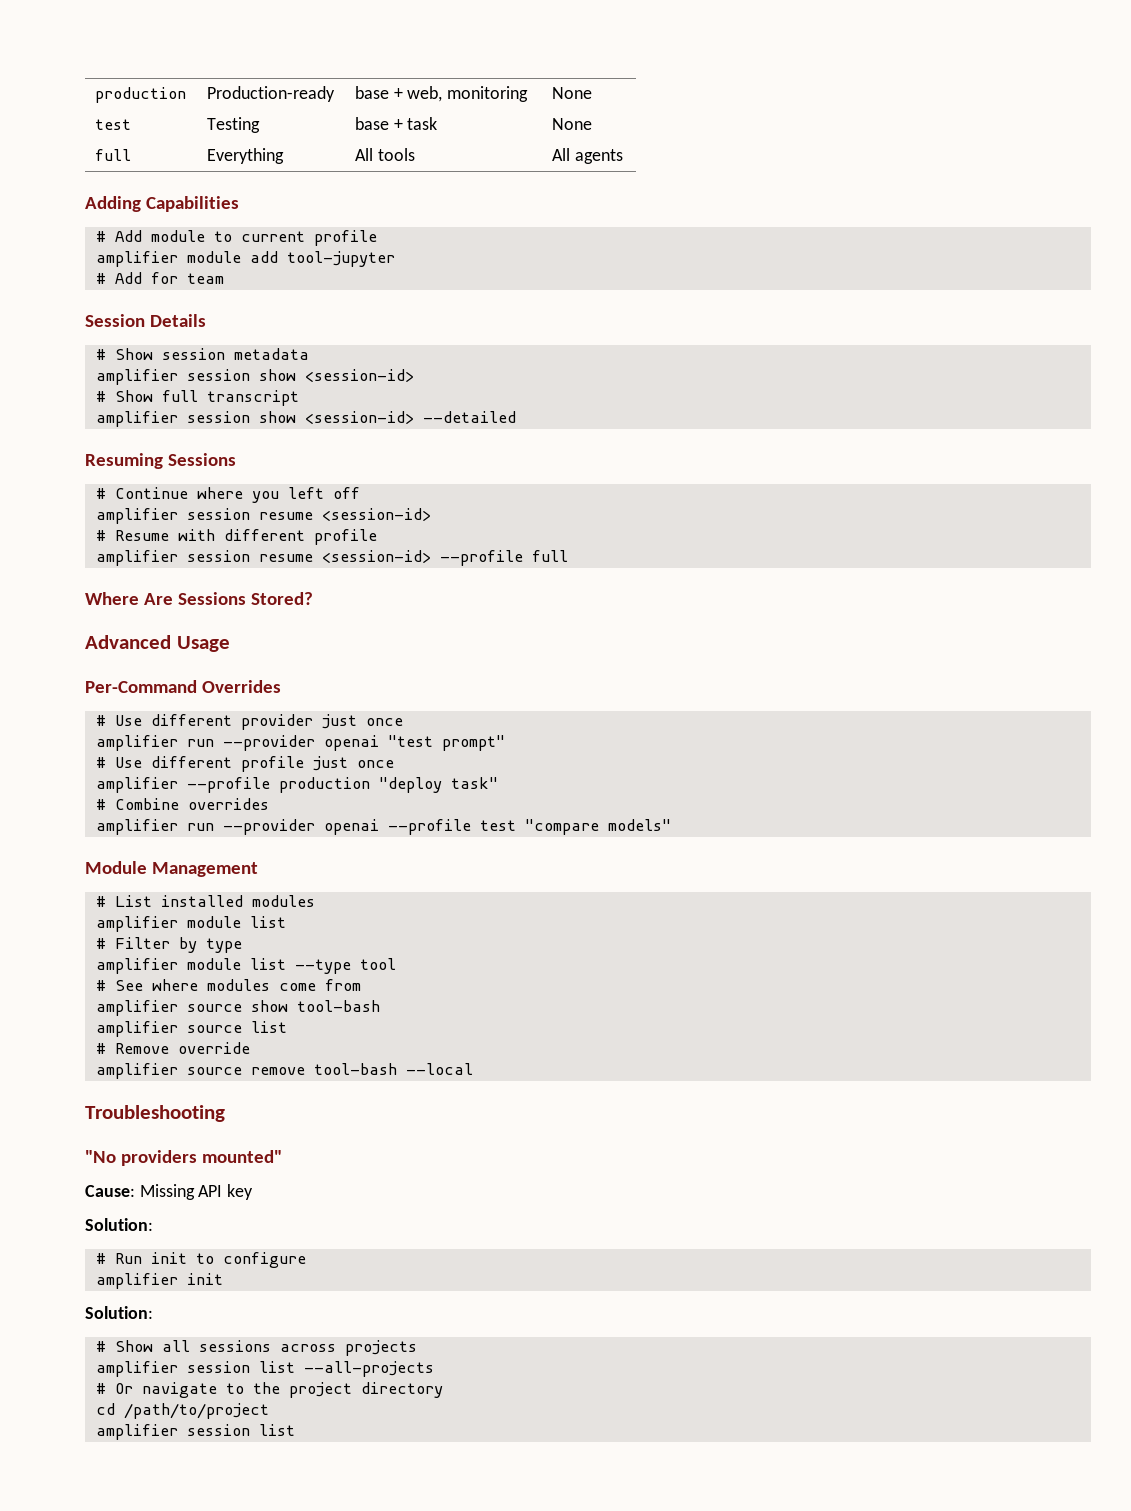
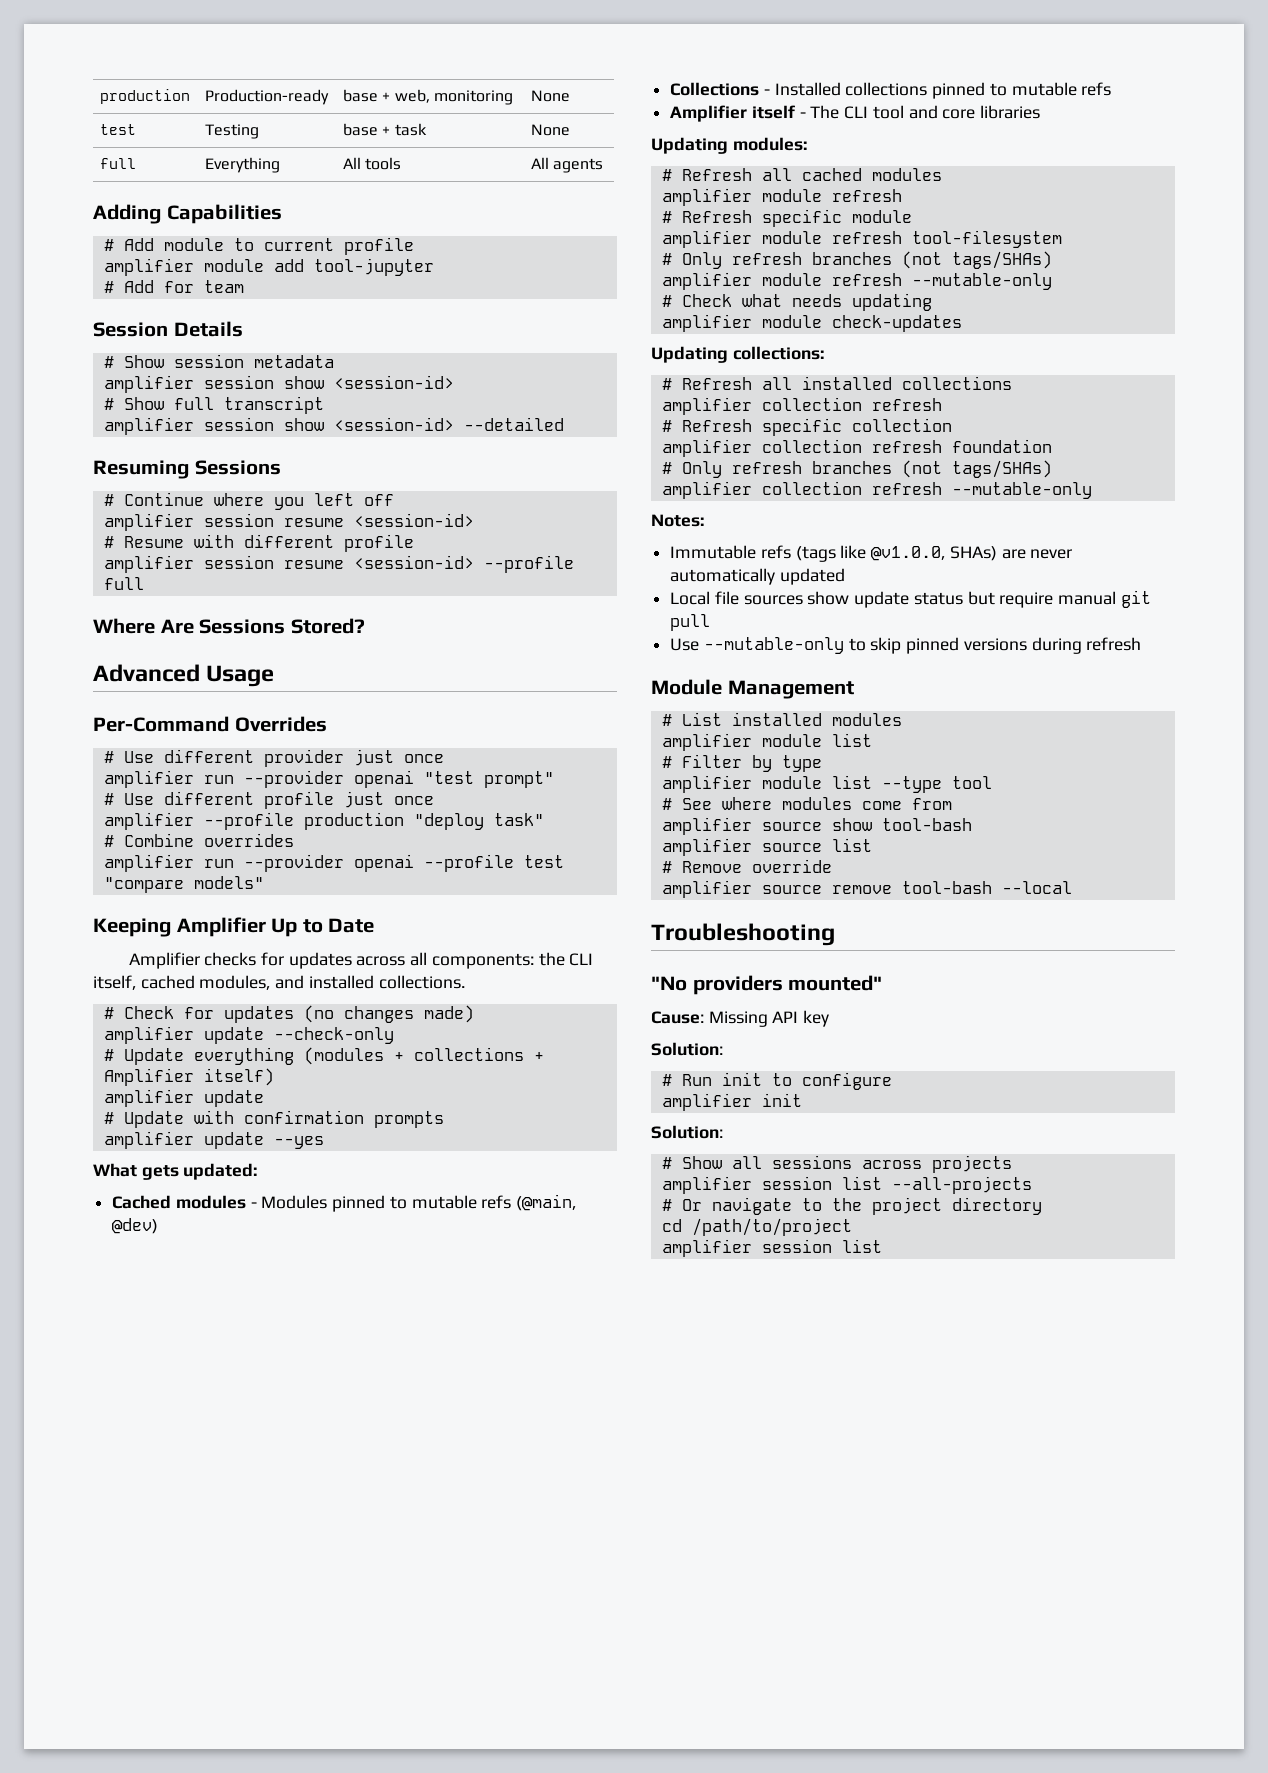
+ Keeping Amplifier Up to Date
+ Amplifier checks for updates across all components: the CLI itself, cached modules, and installed collections.
+ # Check for updates (no changes made)
+ amplifier update --check-only
+ # Update everything (modules + collections + Amplifier itself)
+ amplifier update
+ # Update with confirmation prompts
+ amplifier update --yes
+ What gets updated:
+ Cached modules - Modules pinned to mutable refs (@main, @dev)
+ Collections - Installed collections pinned to mutable refs
+ Amplifier itself - The CLI tool and core libraries
+ Updating modules:
+ # Refresh all cached modules
+ amplifier module refresh
+ # Refresh specific module
+ amplifier module refresh tool-filesystem
+ # Only refresh branches (not tags/SHAs)
+ amplifier module refresh --mutable-only
+ # Check what needs updating
+ amplifier module check-updates
+ Updating collections:
+ # Refresh all installed collections
+ amplifier collection refresh
+ # Refresh specific collection
+ amplifier collection refresh foundation
+ # Only refresh branches (not tags/SHAs)
+ amplifier collection refresh --mutable-only
+ Notes:
+ Immutable refs (tags like @v1.0.0, SHAs) are never automatically updated
+ Local file sources show update status but require manual git pull
+ Use --mutable-only to skip pinned versions during refresh

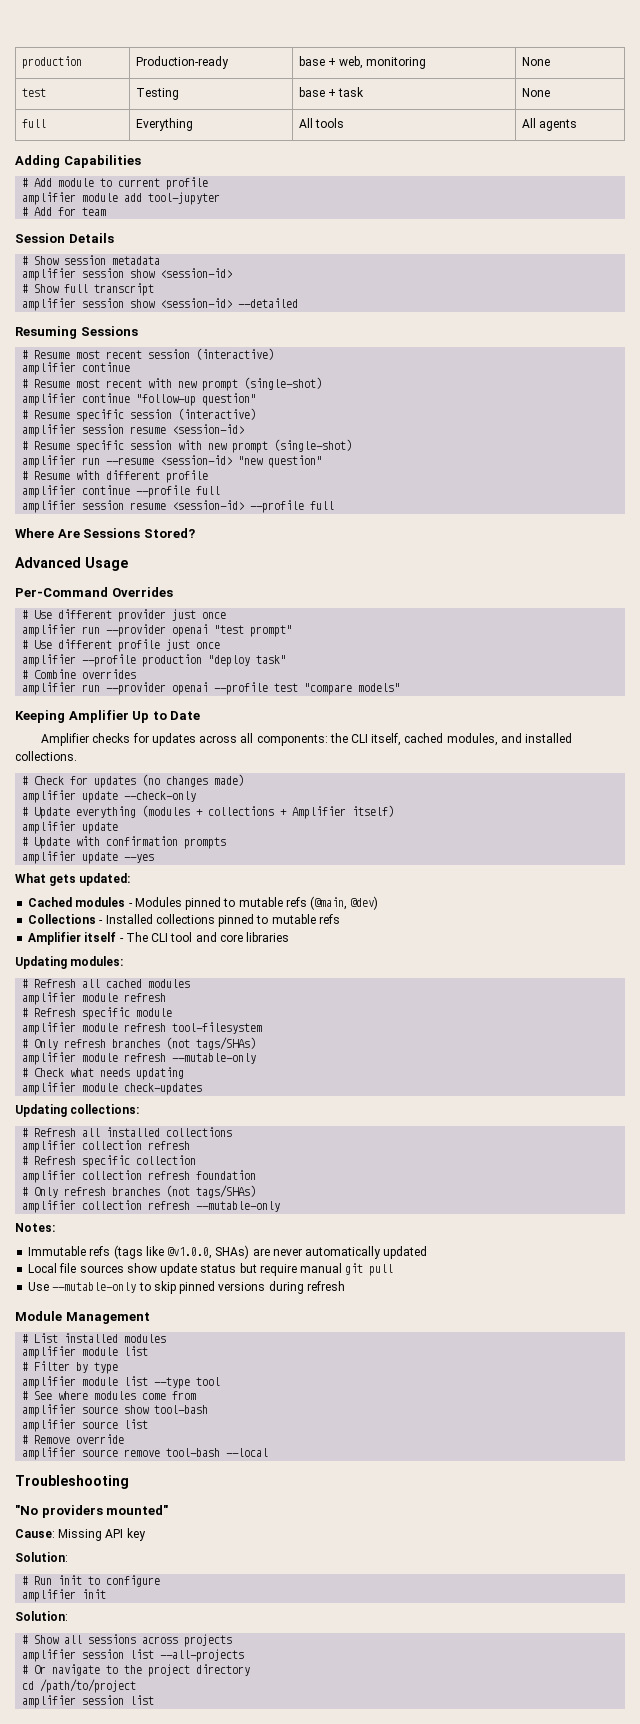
- # Continue where you left off
+ # Resume most recent session (interactive)
+ amplifier continue
+ # Resume most recent with new prompt (single-shot)
+ amplifier continue "follow-up question"
+ # Resume specific session (interactive)
  amplifier session resume <session-id>
+ # Resume specific session with new prompt (single-shot)
+ amplifier run --resume <session-id> "new question"
+ amplifier continue --profile full

